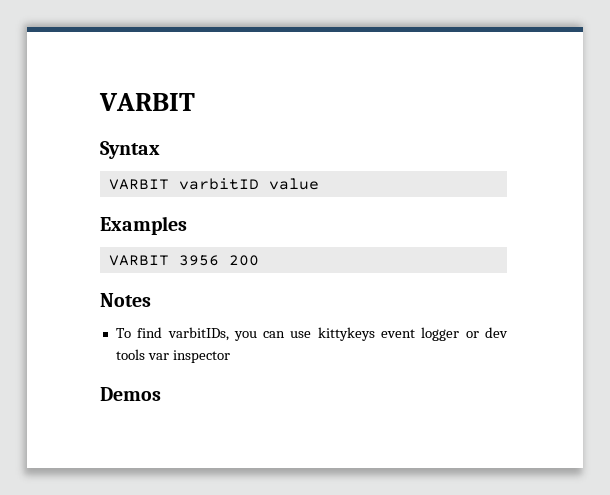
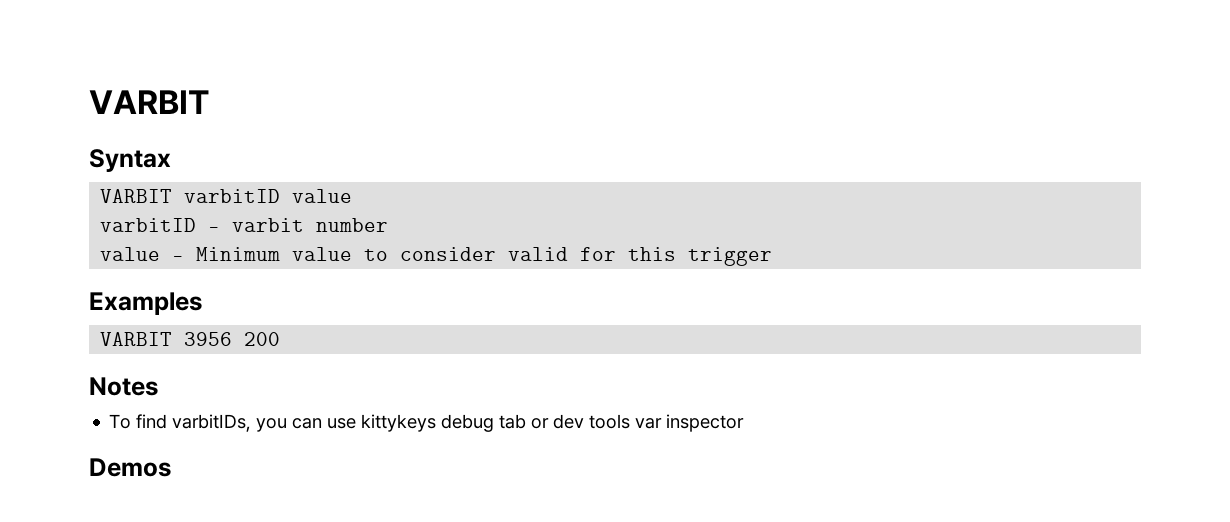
+ varbitID - varbit number
+ value - Minimum value to consider valid for this trigger
- To find varbitIDs, you can use kittykeys event logger or dev tools var inspector
+ To find varbitIDs, you can use kittykeys debug tab or dev tools var inspector

